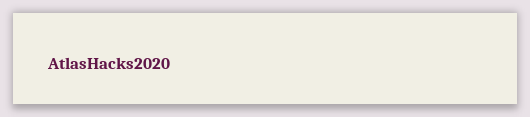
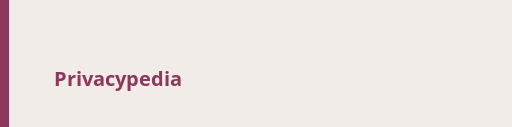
- AtlasHacks2020
+ Privacypedia

